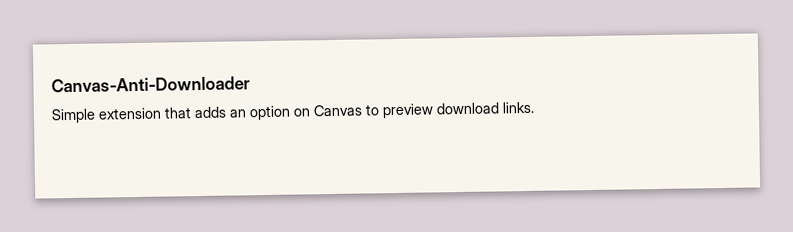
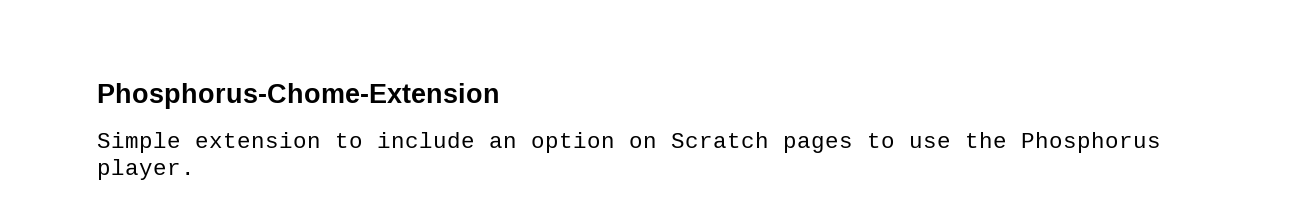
- Canvas-Anti-Downloader
+ Phosphorus-Chome-Extension
- Simple extension that adds an option on Canvas to preview download links.
+ Simple extension to include an option on Scratch pages to use the Phosphorus player.

